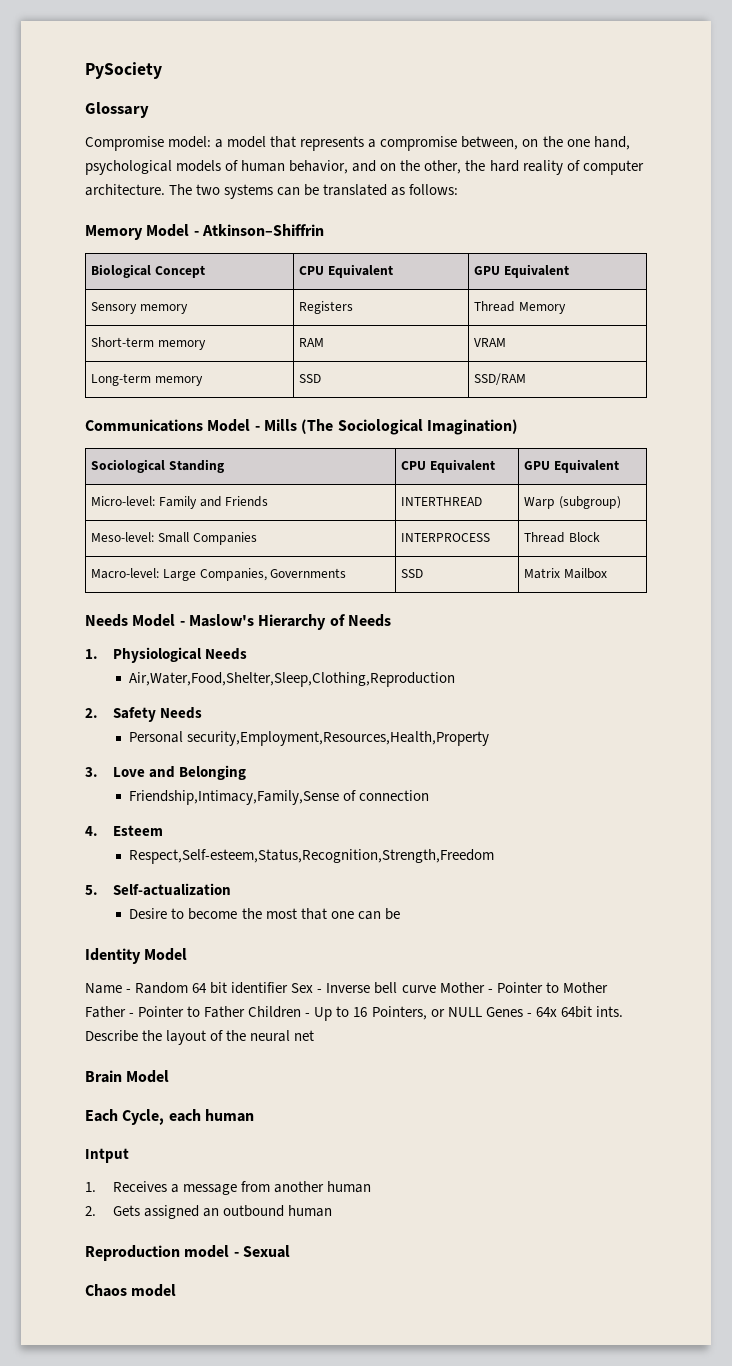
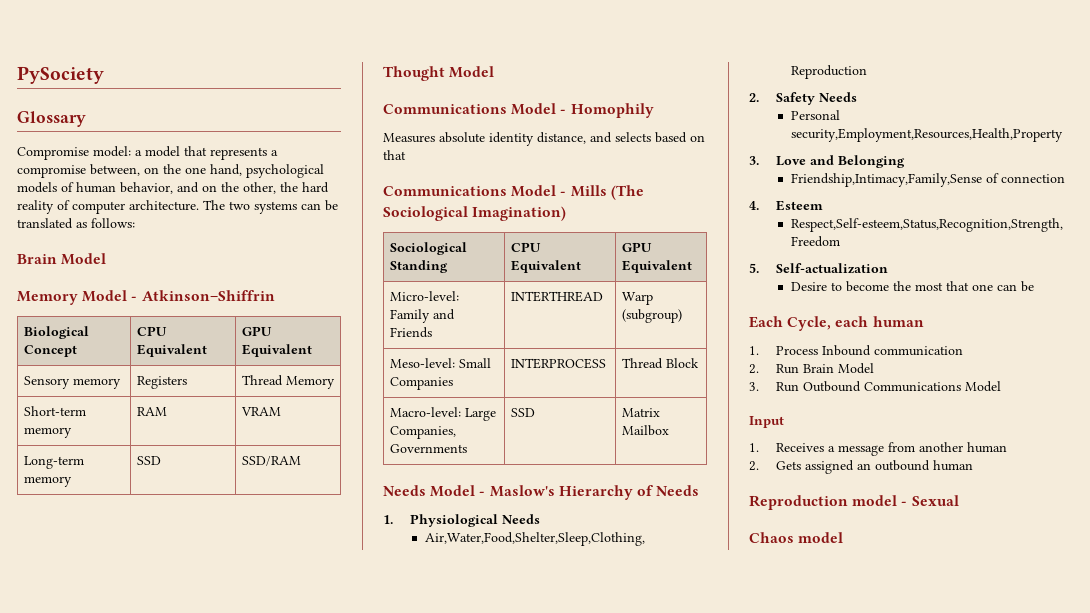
  The two systems can be translated as follows:
+ Brain Model
+ Thought Model
+ Communications Model - Homophily
+ Measures absolute identity distance, and selects based on that
- Identity Model
- Name - Random 64 bit identifier Sex - Inverse bell curve Mother - Pointer to Mother Father - Pointer to Father Children - Up to 16 Pointers, or NULL Genes - 64x 64bit ints. Describe the layout of the neural net
- Brain Model
  Each Cycle, each human
- Intput
+ 1. Process Inbound communication
+ 2. Run Brain Model
+ 3. Run Outbound Communications Model
+ Input

